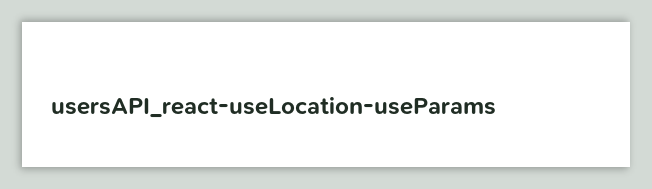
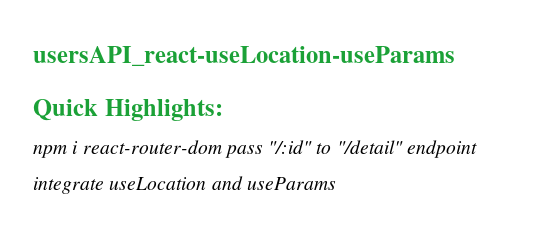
+ Quick Highlights:
+ npm i react-router-dom pass "/:id" to "/detail" endpoint
+ integrate useLocation and useParams

